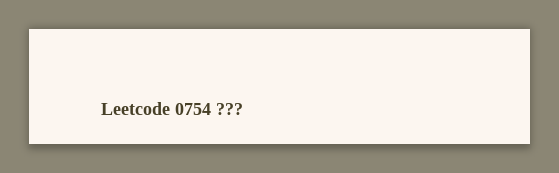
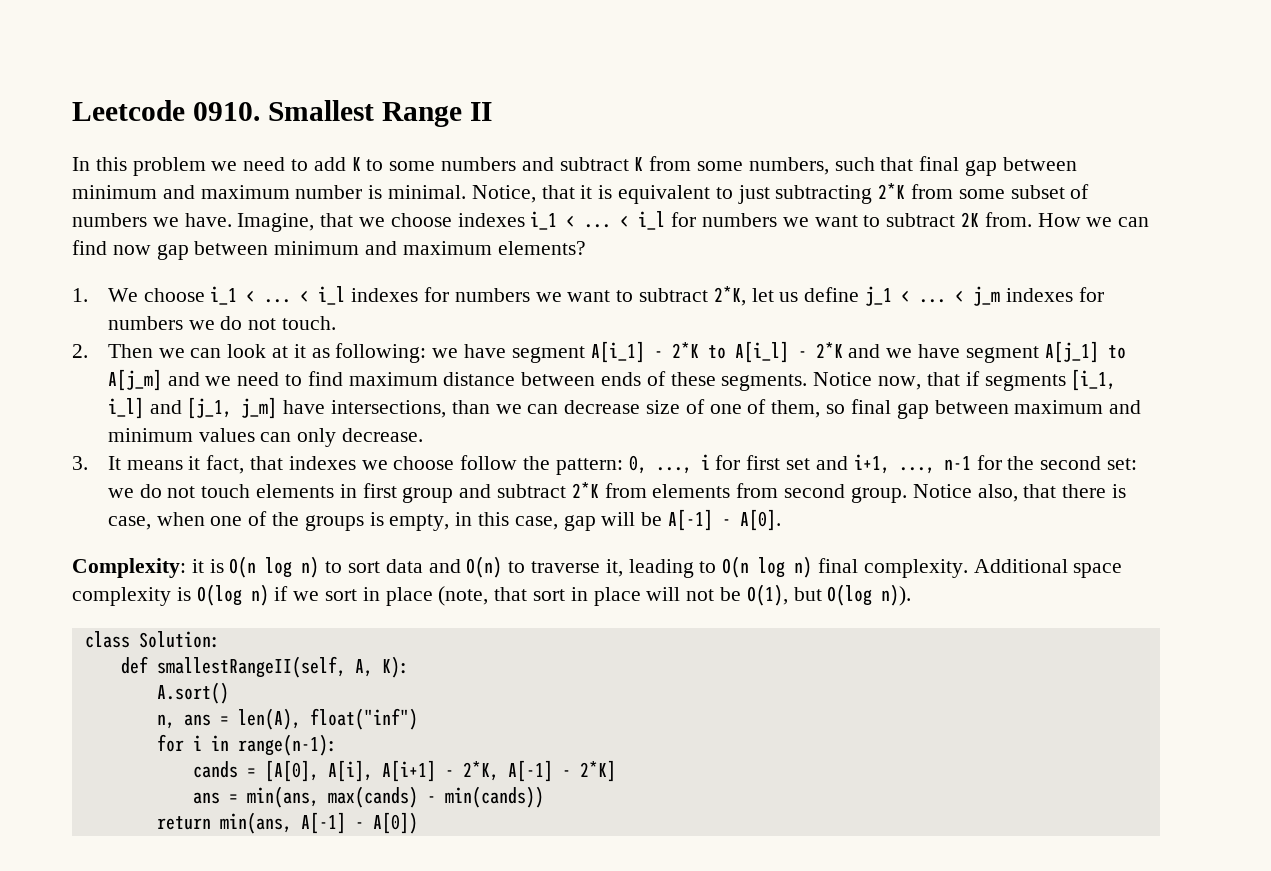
- Leetcode 0754 ???
+ Leetcode 0910. Smallest Range II
+ In this problem we need to add K to some numbers and subtract K from some numbers, such that final gap between minimum and maximum number is minimal. Notice, that it is equivalent to just subtracting 2*K from some subset of numbers we have. Imagine, that we choose indexes i_1 < ... < i_l for numbers we want to subtract 2K from. How we can find now gap between minimum and maximum elements?
+ 1. We choose i_1 < ... < i_l indexes for numbers we want to subtract 2*K, let us define j_1 < ... < j_m indexes for numbers we do not touch.
+ 2. Then we can look at it as following: we have segment A[i_1] - 2*K to A[i_l] - 2*K and we have segment A[j_1] to A[j_m] and we need to find maximum distance between ends of these segments. Notice now, that if segments [i_1, i_l] and [j_1, j_m] have intersections, than we can decrease size of one of them, so final gap between maximum and minimum values can only decrease.
+ 3. It means it fact, that indexes we choose follow the pattern: 0, ..., i for first set and i+1, ..., n-1 for the second set: we do not touch elements in first group and subtract 2*K from elements from second group. Notice also, that there is case, when one of the groups is empty, in this case, gap will be A[-1] - A[0].
+ Complexity: it is O(n log n) to sort data and O(n) to traverse it, leading to O(n log n) final complexity. Additional space complexity is O(log n) if we sort in place (note, that sort in place will not be O(1), but O(log n)).
+ class Solution:
+ def smallestRangeII(self, A, K):
+ A.sort()
+ n, ans = len(A), float("inf")
+ for i in range(n-1):
+ cands = [A[0], A[i], A[i+1] - 2*K, A[-1] - 2*K]
+ ans = min(ans, max(cands) - min(cands))
+ return min(ans, A[-1] - A[0])

